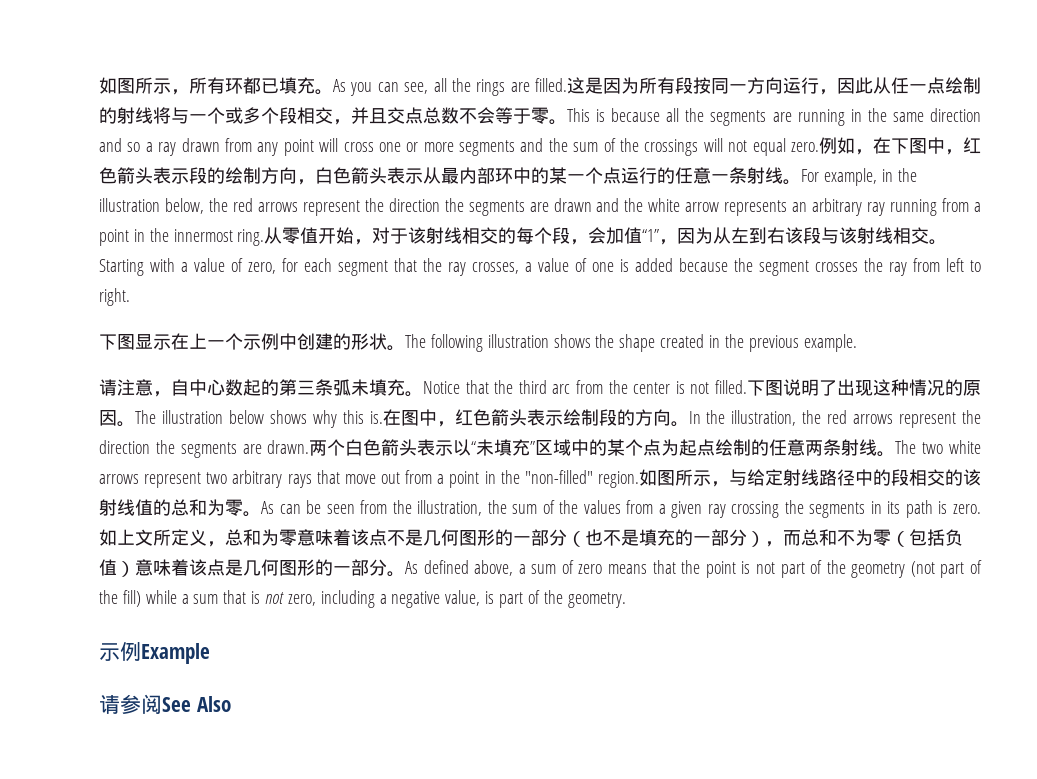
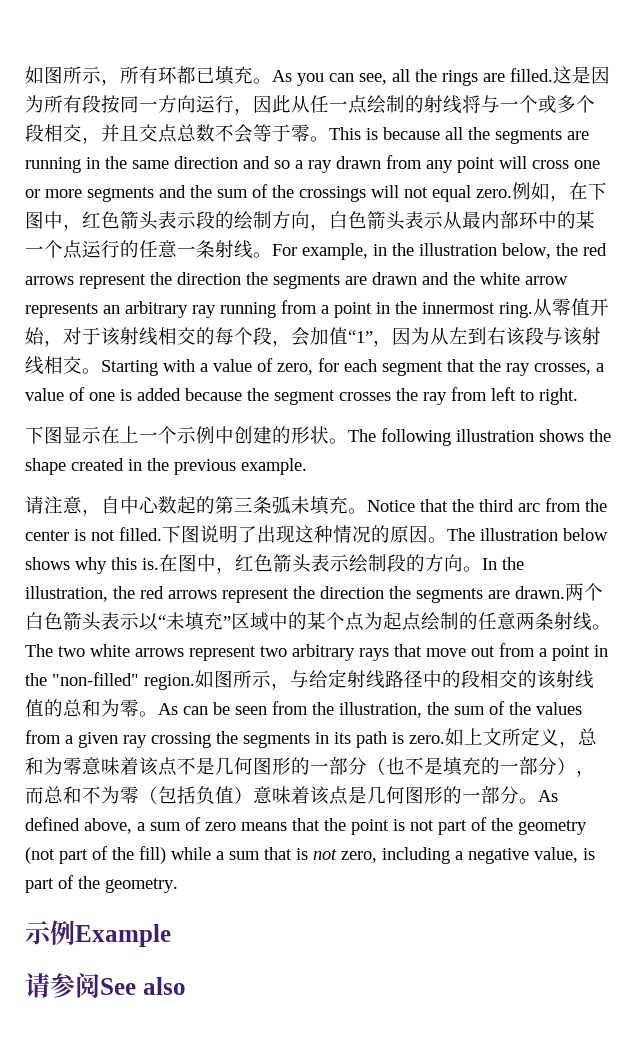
- 请参阅See Also
+ 请参阅See also

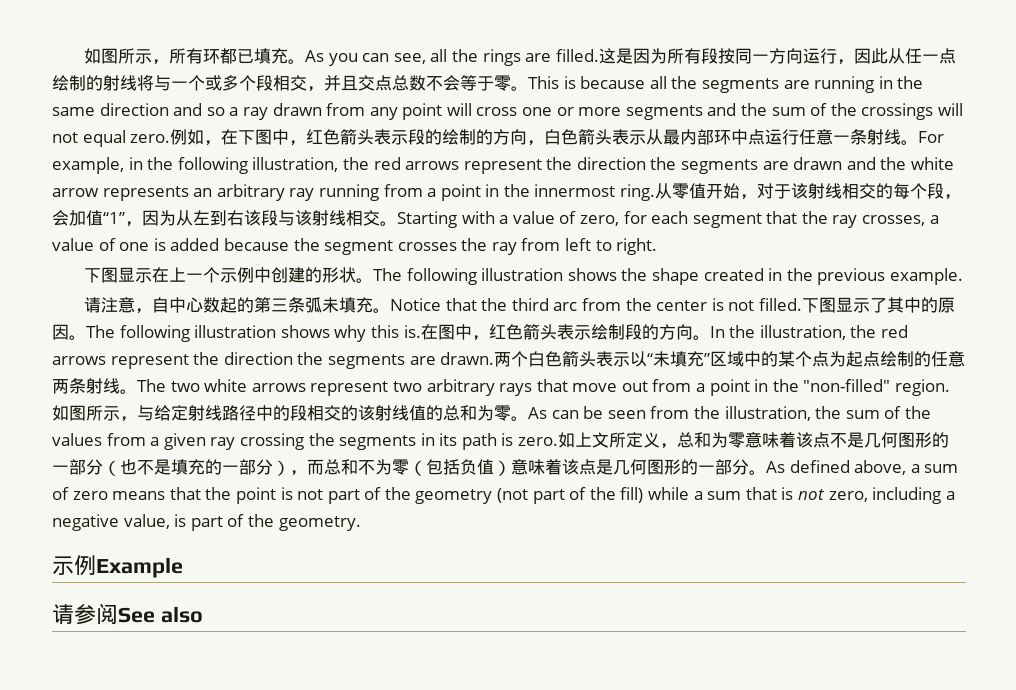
- 例如，在下图中，红色箭头表示段的绘制方向，白色箭头表示从最内部环中的某一个点运行的任意一条射线。
+ 例如，在下图中，红色箭头表示段的绘制的方向，白色箭头表示从最内部环中点运行任意一条射线。
- For example, in the illustration below, the red arrows represent the direction the segments are drawn and the white arrow represents an arbitrary ray running from a point in the innermost ring.
+ For example, in the following illustration, the red arrows represent the direction the segments are drawn and the white arrow represents an arbitrary ray running from a point in the innermost ring.
- 下图说明了出现这种情况的原因。
+ 下图显示了其中的原因。
- The illustration below shows why this is.
+ The following illustration shows why this is.

